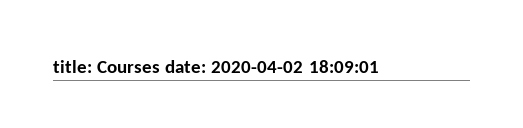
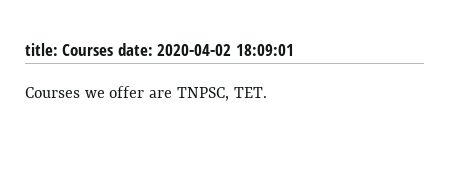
+ Courses we offer are TNPSC, TET.

